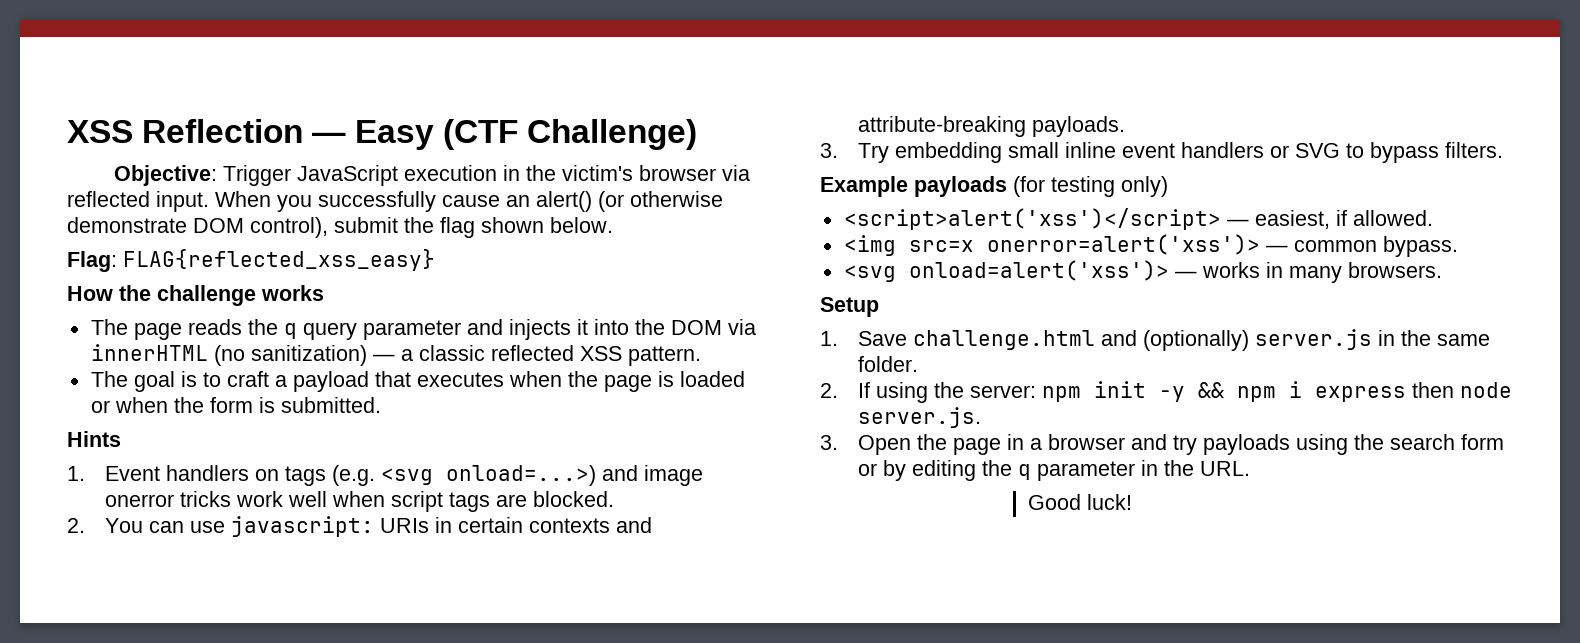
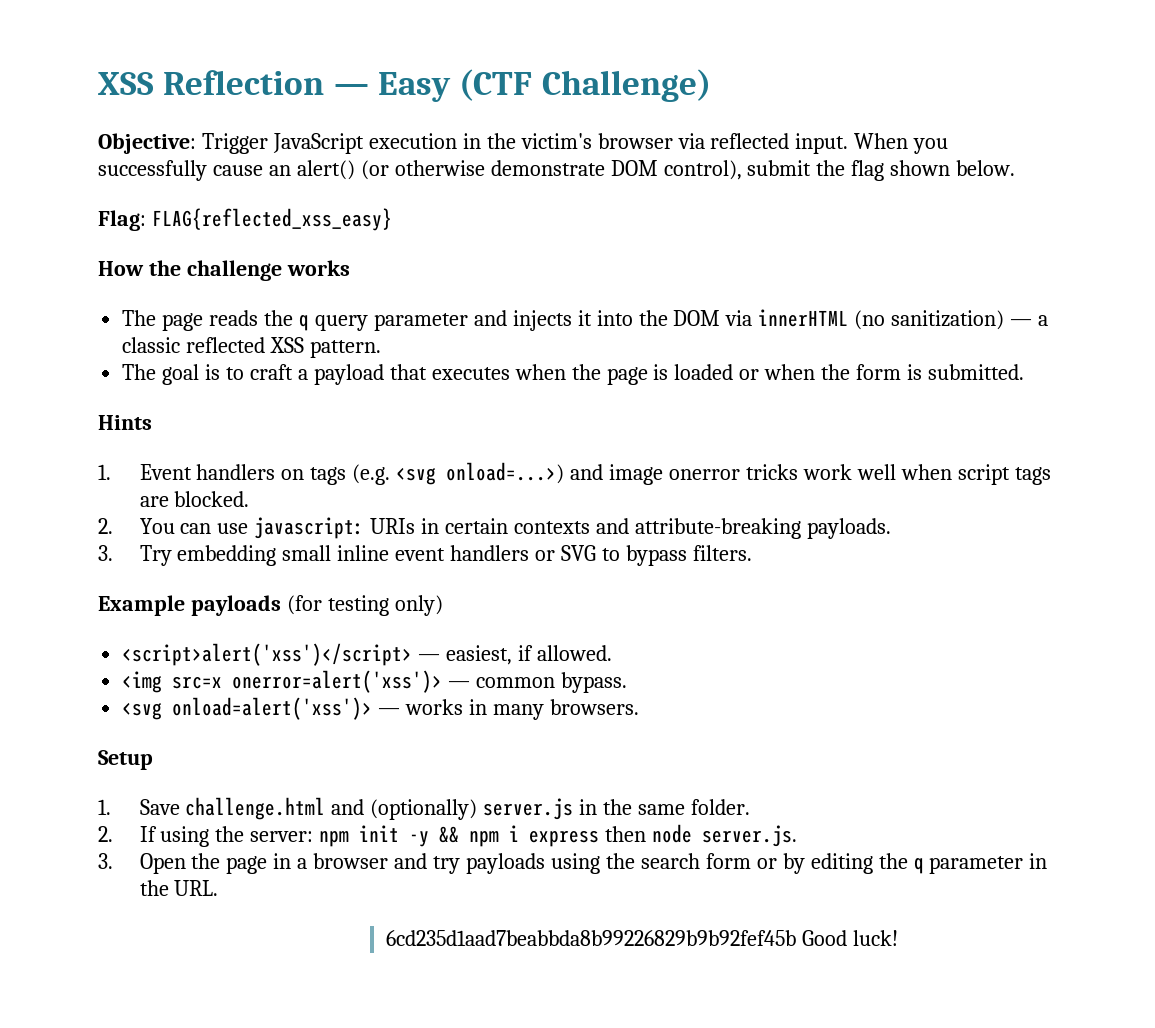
- Good luck!
+ 6cd235d1aad7beabbda8b99226829b9b92fef45b Good luck!

